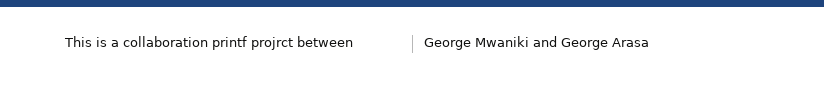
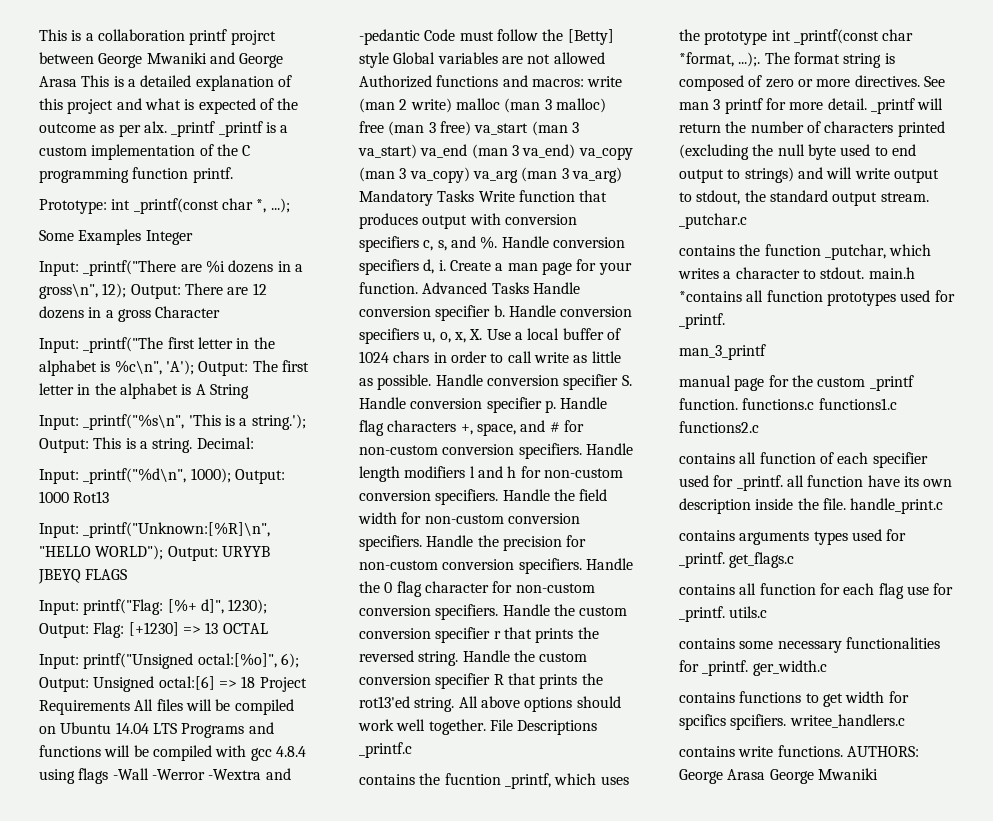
- This is a collaboration printf projrct between George Mwaniki and George Arasa
+ This is a collaboration printf projrct between George Mwaniki and George Arasa This is a detailed explanation of this project and what is expected of the outcome as per alx. _printf _printf is a custom implementation of the C programming function printf.
+ Prototype: int _printf(const char *, ...);
+ Some Examples Integer
+ Input: _printf("There are %i dozens in a gross\n", 12); Output: There are 12 dozens in a gross Character
+ Input: _printf("The first letter in the alphabet is %c\n", 'A'); Output: The first letter in the alphabet is A String
+ Input: _printf("%s\n", 'This is a string.'); Output: This is a string. Decimal:
+ Input: _printf("%d\n", 1000); Output: 1000 Rot13
+ Input: _printf("Unknown:[%R]\n", "HELLO WORLD"); Output: URYYB JBEYQ FLAGS
+ Input: printf("Flag: [%+ d]", 1230); Output: Flag: [+1230] => 13 OCTAL
+ Input: printf("Unsigned octal:[%o]", 6); Output: Unsigned octal:[6] => 18 Project Requirements All files will be compiled on Ubuntu 14.04 LTS Programs and functions will be compiled with gcc 4.8.4 using flags -Wall -Werror -Wextra and -pedantic Code must follow the [Betty] style Global variables are not allowed Authorized functions and macros: write (man 2 write) malloc (man 3 malloc) free (man 3 free) va_start (man 3 va_start) va_end (man 3 va_end) va_copy (man 3 va_copy) va_arg (man 3 va_arg) Mandatory Tasks Write function that produces output with conversion specifiers c, s, and %. Handle conversion specifiers d, i. Create a man page for your function. Advanced Tasks Handle conversion specifier b. Handle conversion specifiers u, o, x, X. Use a local buffer of 1024 chars in order to call write as little as possible. Handle conversion specifier S. Handle conversion specifier p. Handle flag characters +, space, and # for non-custom conversion specifiers. Handle length modifiers l and h for non-custom conversion specifiers. Handle the field width for non-custom conversion specifiers. Handle the precision for non-custom conversion specifiers. Handle the 0 flag character for non-custom conversion specifiers. Handle the custom conversion specifier r that prints the reversed string. Handle the custom conversion specifier R that prints the rot13'ed string. All above options should work well together. File Descriptions _printf.c
+ contains the fucntion _printf, which uses the prototype int _printf(const char *format, ...);. The format string is composed of zero or more directives. See man 3 printf for more detail. _printf will return the number of characters printed (excluding the null byte used to end output to strings) and will write output to stdout, the standard output stream. _putchar.c
+ contains the function _putchar, which writes a character to stdout. main.h *contains all function prototypes used for _printf.
+ man_3_printf
+ manual page for the custom _printf function. functions.c functions1.c functions2.c
+ contains all function of each specifier used for _printf. all function have its own description inside the file. handle_print.c
+ contains arguments types used for _printf. get_flags.c
+ contains all function for each flag use for _printf. utils.c
+ contains some necessary functionalities for _printf. ger_width.c
+ contains functions to get width for spcifics spcifiers. writee_handlers.c
+ contains write functions. AUTHORS: George Arasa George Mwaniki

